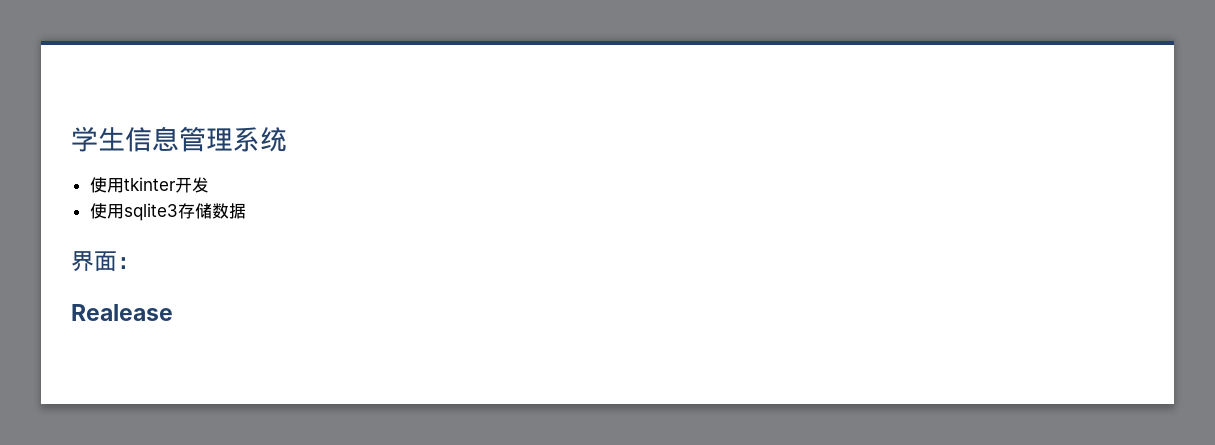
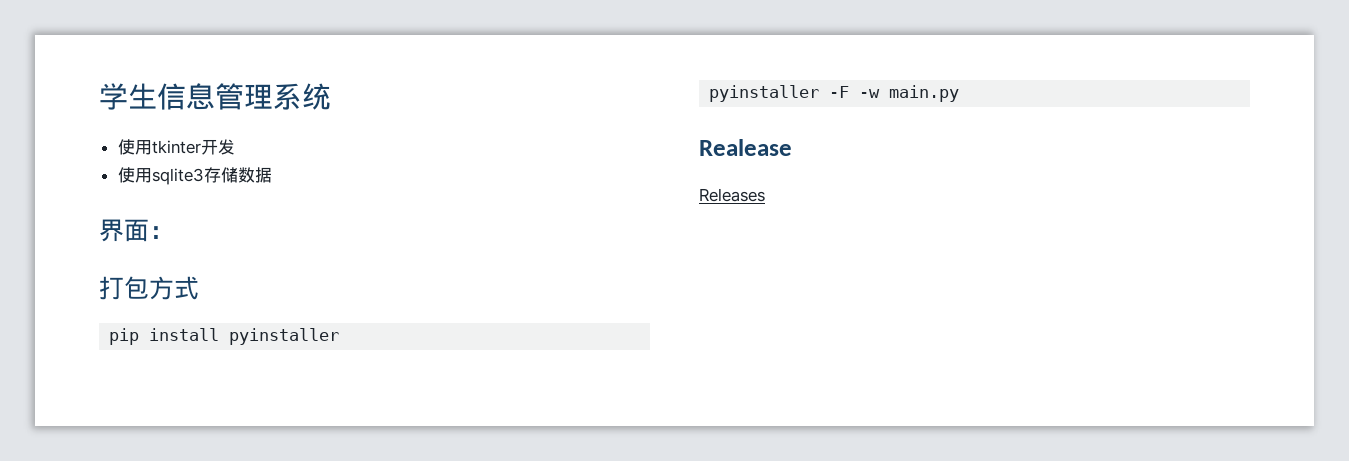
+ 打包方式
+ pip install pyinstaller
+ pyinstaller -F -w main.py
+ Releases

